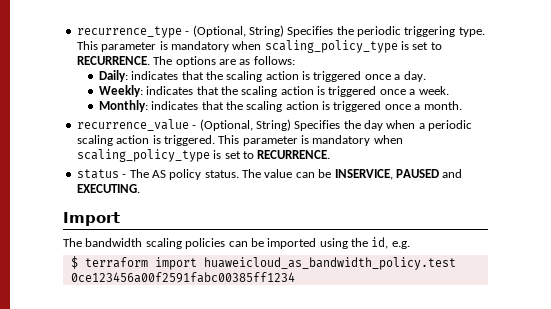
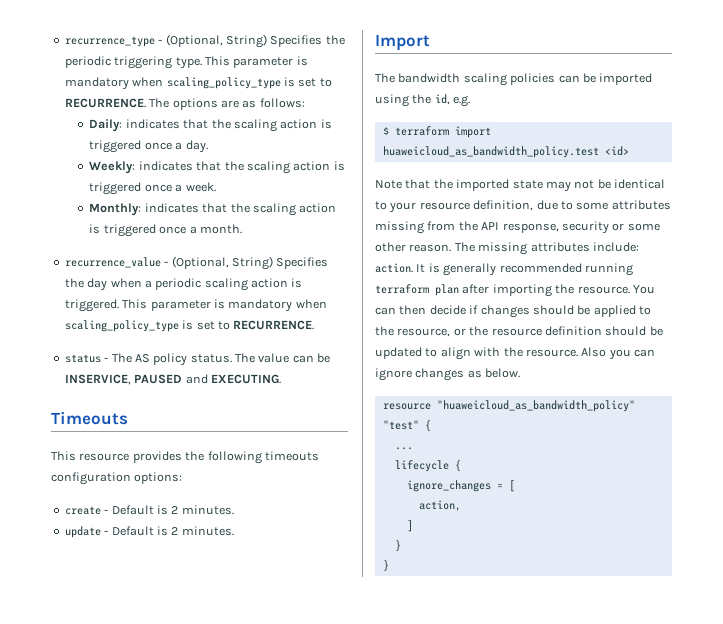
+ Timeouts
+ This resource provides the following timeouts configuration options:
+ create - Default is 2 minutes.
+ update - Default is 2 minutes.
- $ terraform import huaweicloud_as_bandwidth_policy.test 0ce123456a00f2591fabc00385ff1234
+ $ terraform import huaweicloud_as_bandwidth_policy.test <id>
+ Note that the imported state may not be identical to your resource definition, due to some attributes missing from the API response, security or some other reason. The missing attributes include: action. It is generally recommended running terraform plan after importing the resource. You can then decide if changes should be applied to the resource, or the resource definition should be updated to align with the resource. Also you can ignore changes as below.
+ resource "huaweicloud_as_bandwidth_policy" "test" {
+ ...
+ lifecycle {
+ ignore_changes = [
+ action,
+ ]
+ }
+ }

